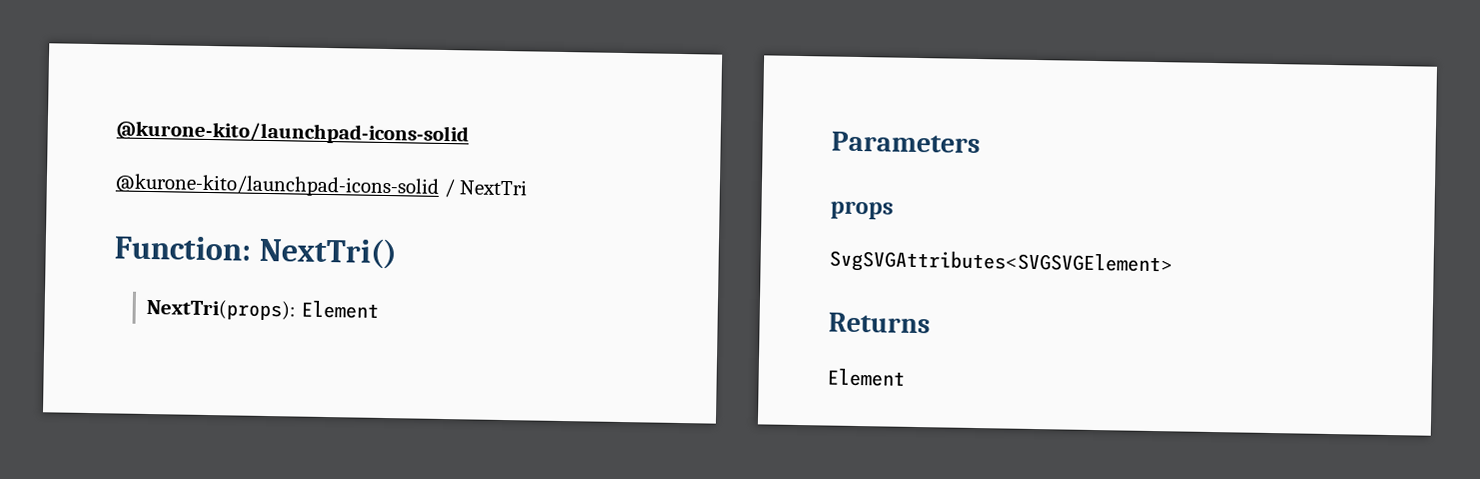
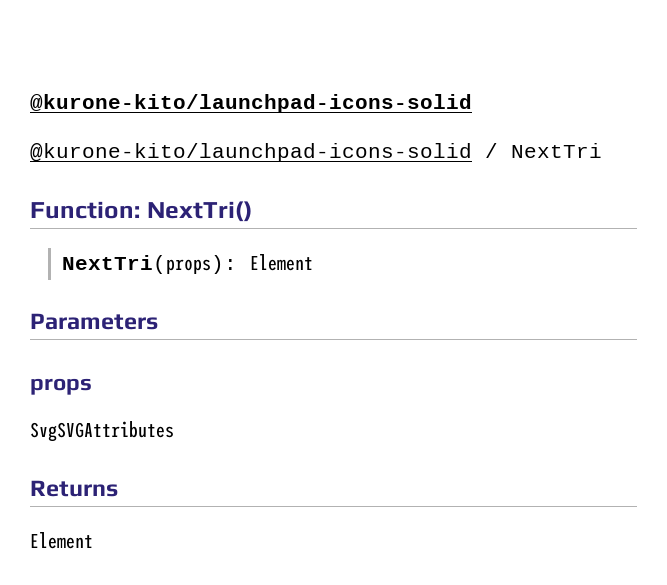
- SvgSVGAttributes<SVGSVGElement>
+ SvgSVGAttributes

